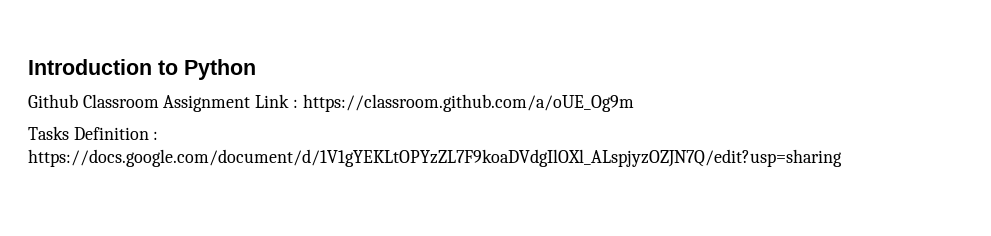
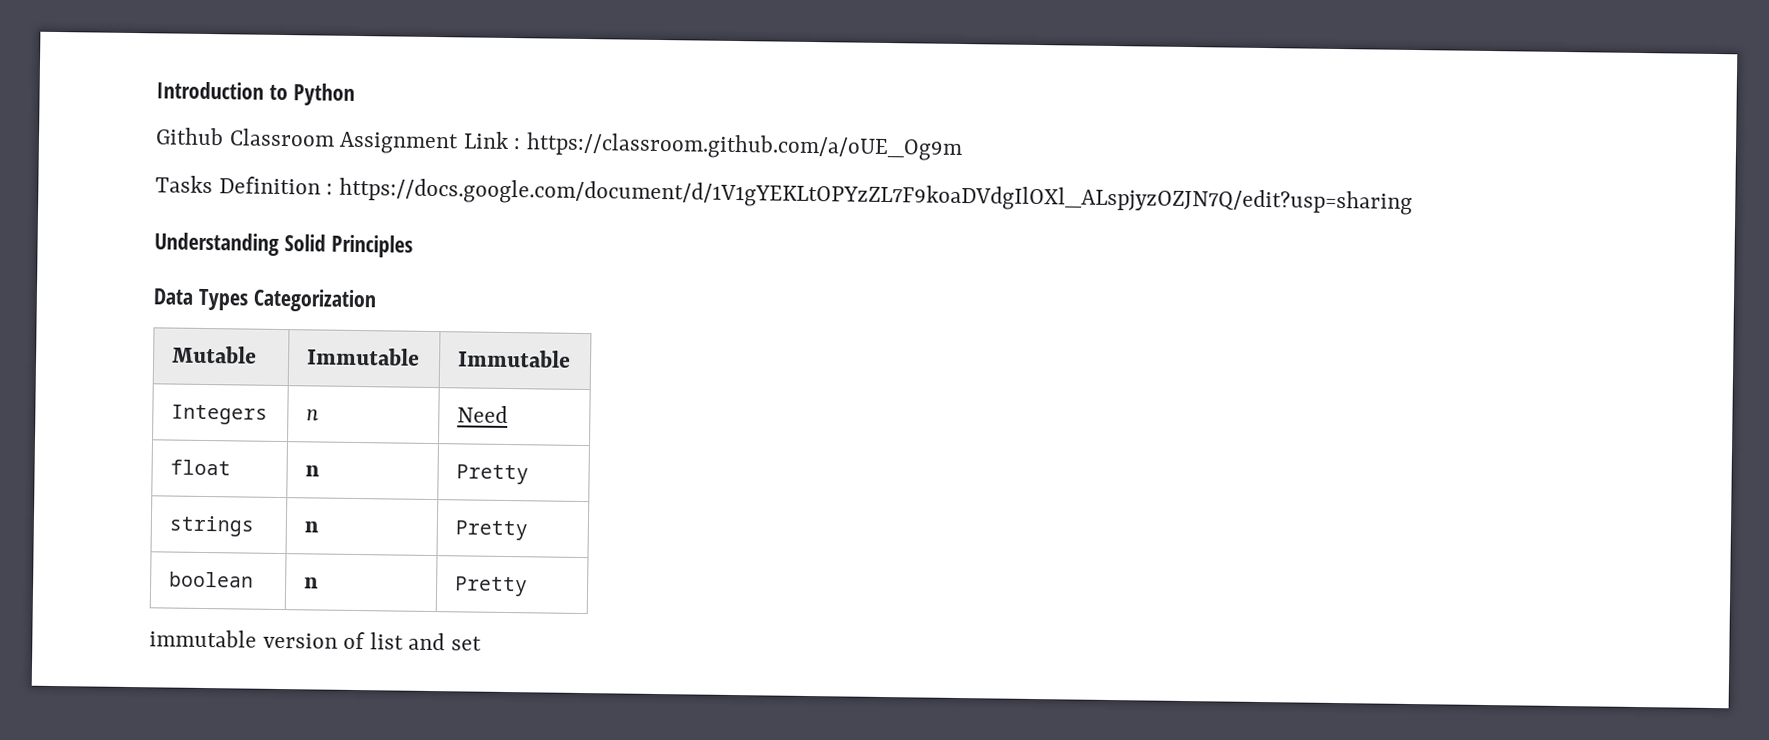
+ Understanding Solid Principles
+ Data Types Categorization
+ Mutable | Immutable | Immutable
+ Integers | n | Need
+ float | n | Pretty
+ strings | n | Pretty
+ boolean | n | Pretty
+ immutable version of list and set

